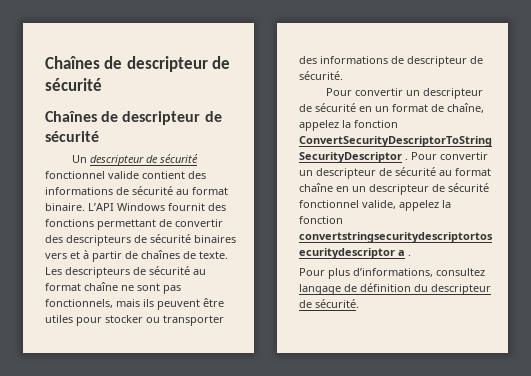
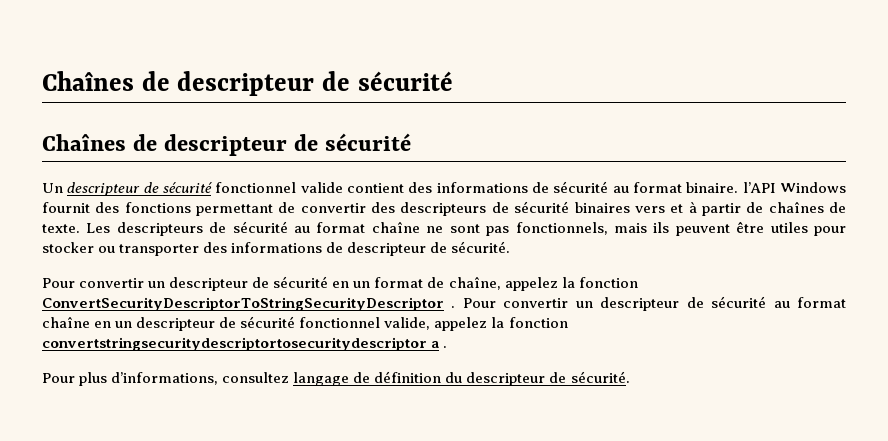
- Un descripteur de sécurité fonctionnel valide contient des informations de sécurité au format binaire. L’API Windows fournit des fonctions permettant de convertir des descripteurs de sécurité binaires vers et à partir de chaînes de texte.
+ Un descripteur de sécurité fonctionnel valide contient des informations de sécurité au format binaire. l’API Windows fournit des fonctions permettant de convertir des descripteurs de sécurité binaires vers et à partir de chaînes de texte.

